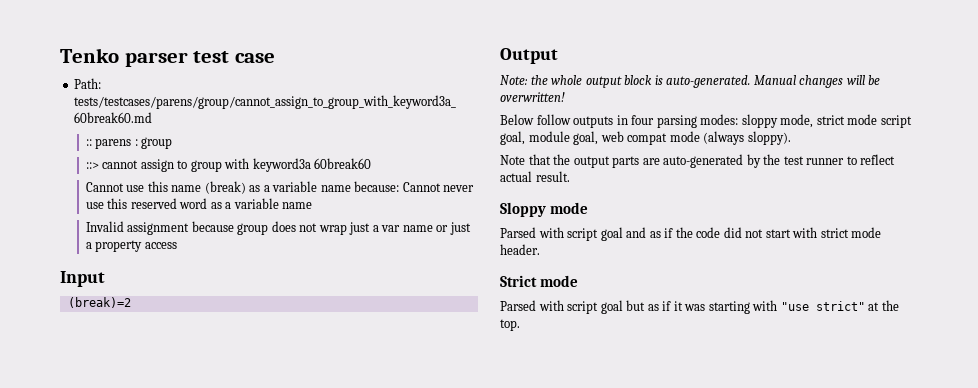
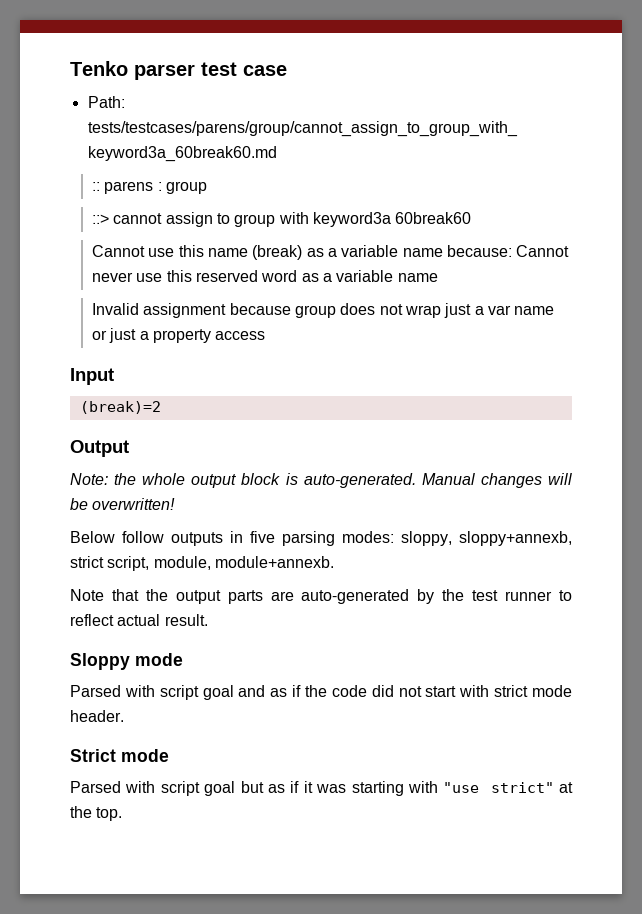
- Below follow outputs in four parsing modes: sloppy mode, strict mode script goal, module goal, web compat mode (always sloppy).
+ Below follow outputs in five parsing modes: sloppy, sloppy+annexb, strict script, module, module+annexb.

